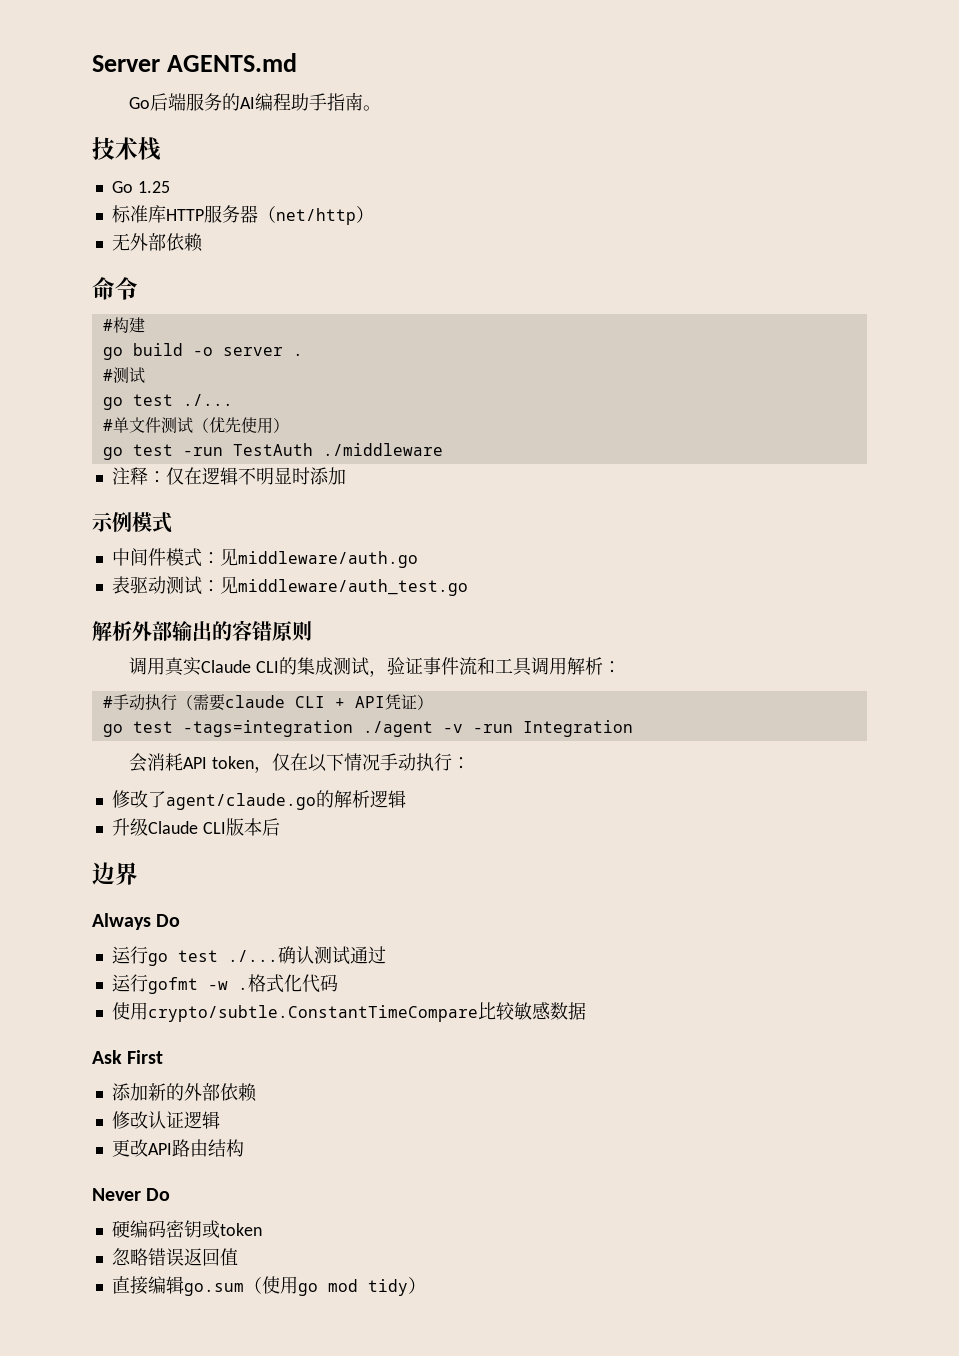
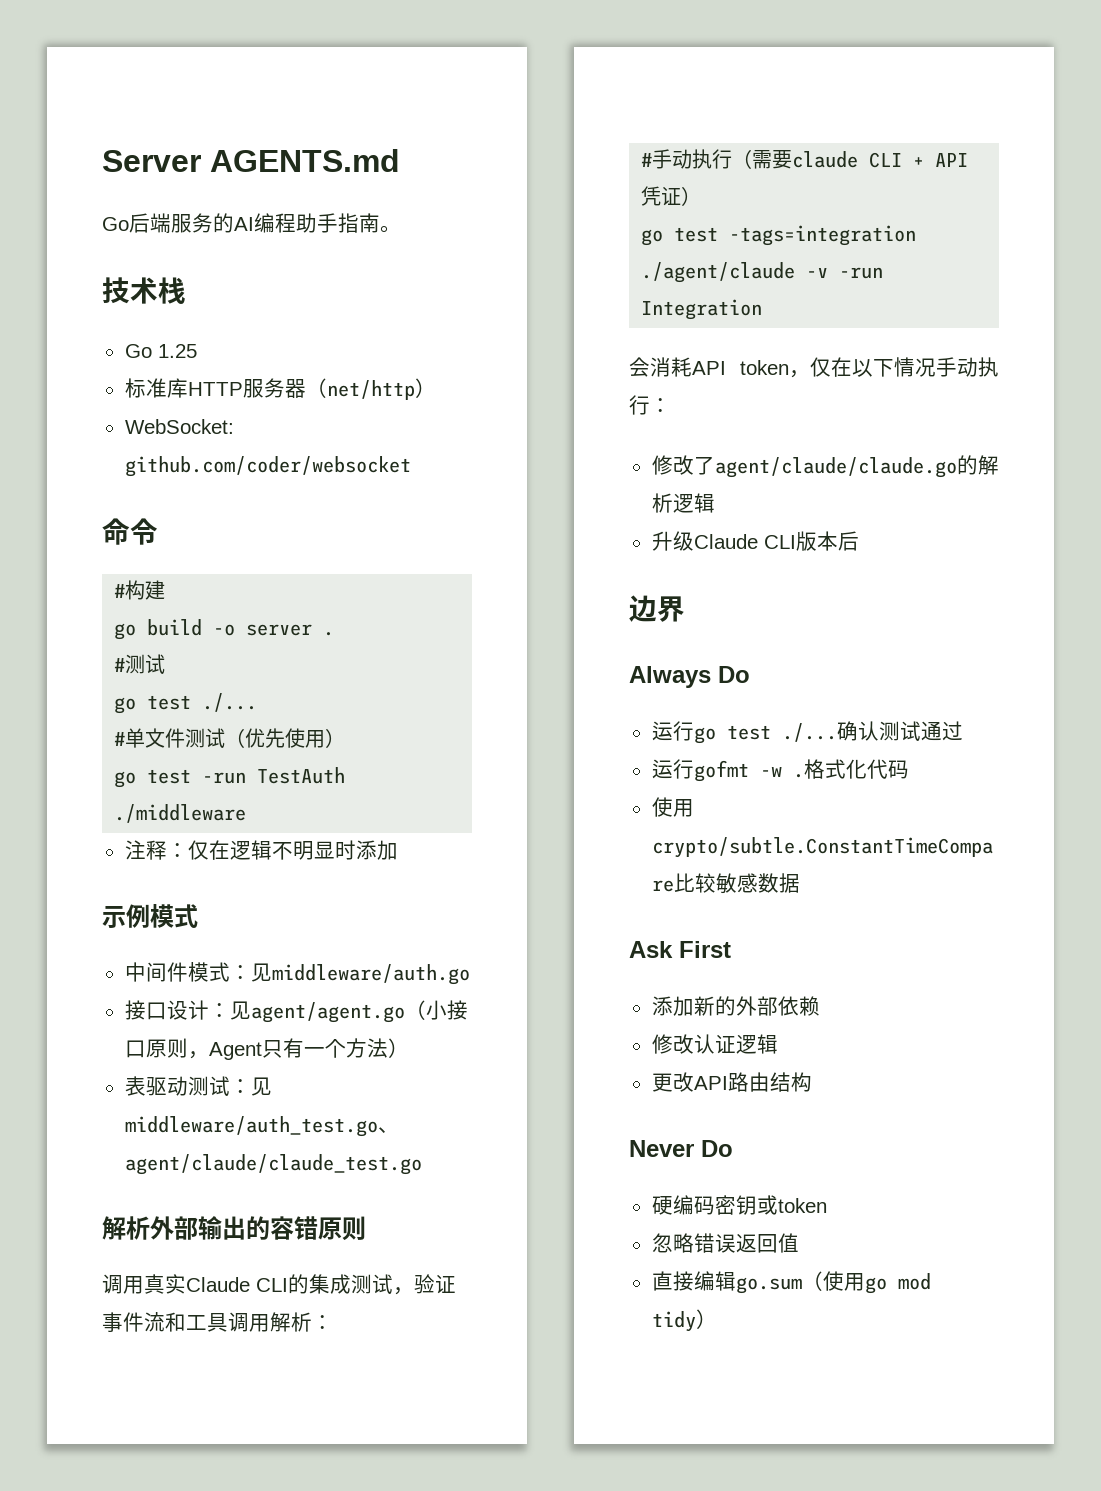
- 无外部依赖
+ WebSocket: github.com/coder/websocket
+ 接口设计：见agent/agent.go（小接口原则，Agent只有一个方法）
- 表驱动测试：见middleware/auth_test.go
+ 表驱动测试：见middleware/auth_test.go、agent/claude/claude_test.go
- go test -tags=integration ./agent -v -run Integration
+ go test -tags=integration ./agent/claude -v -run Integration
- 修改了agent/claude.go的解析逻辑
+ 修改了agent/claude/claude.go的解析逻辑

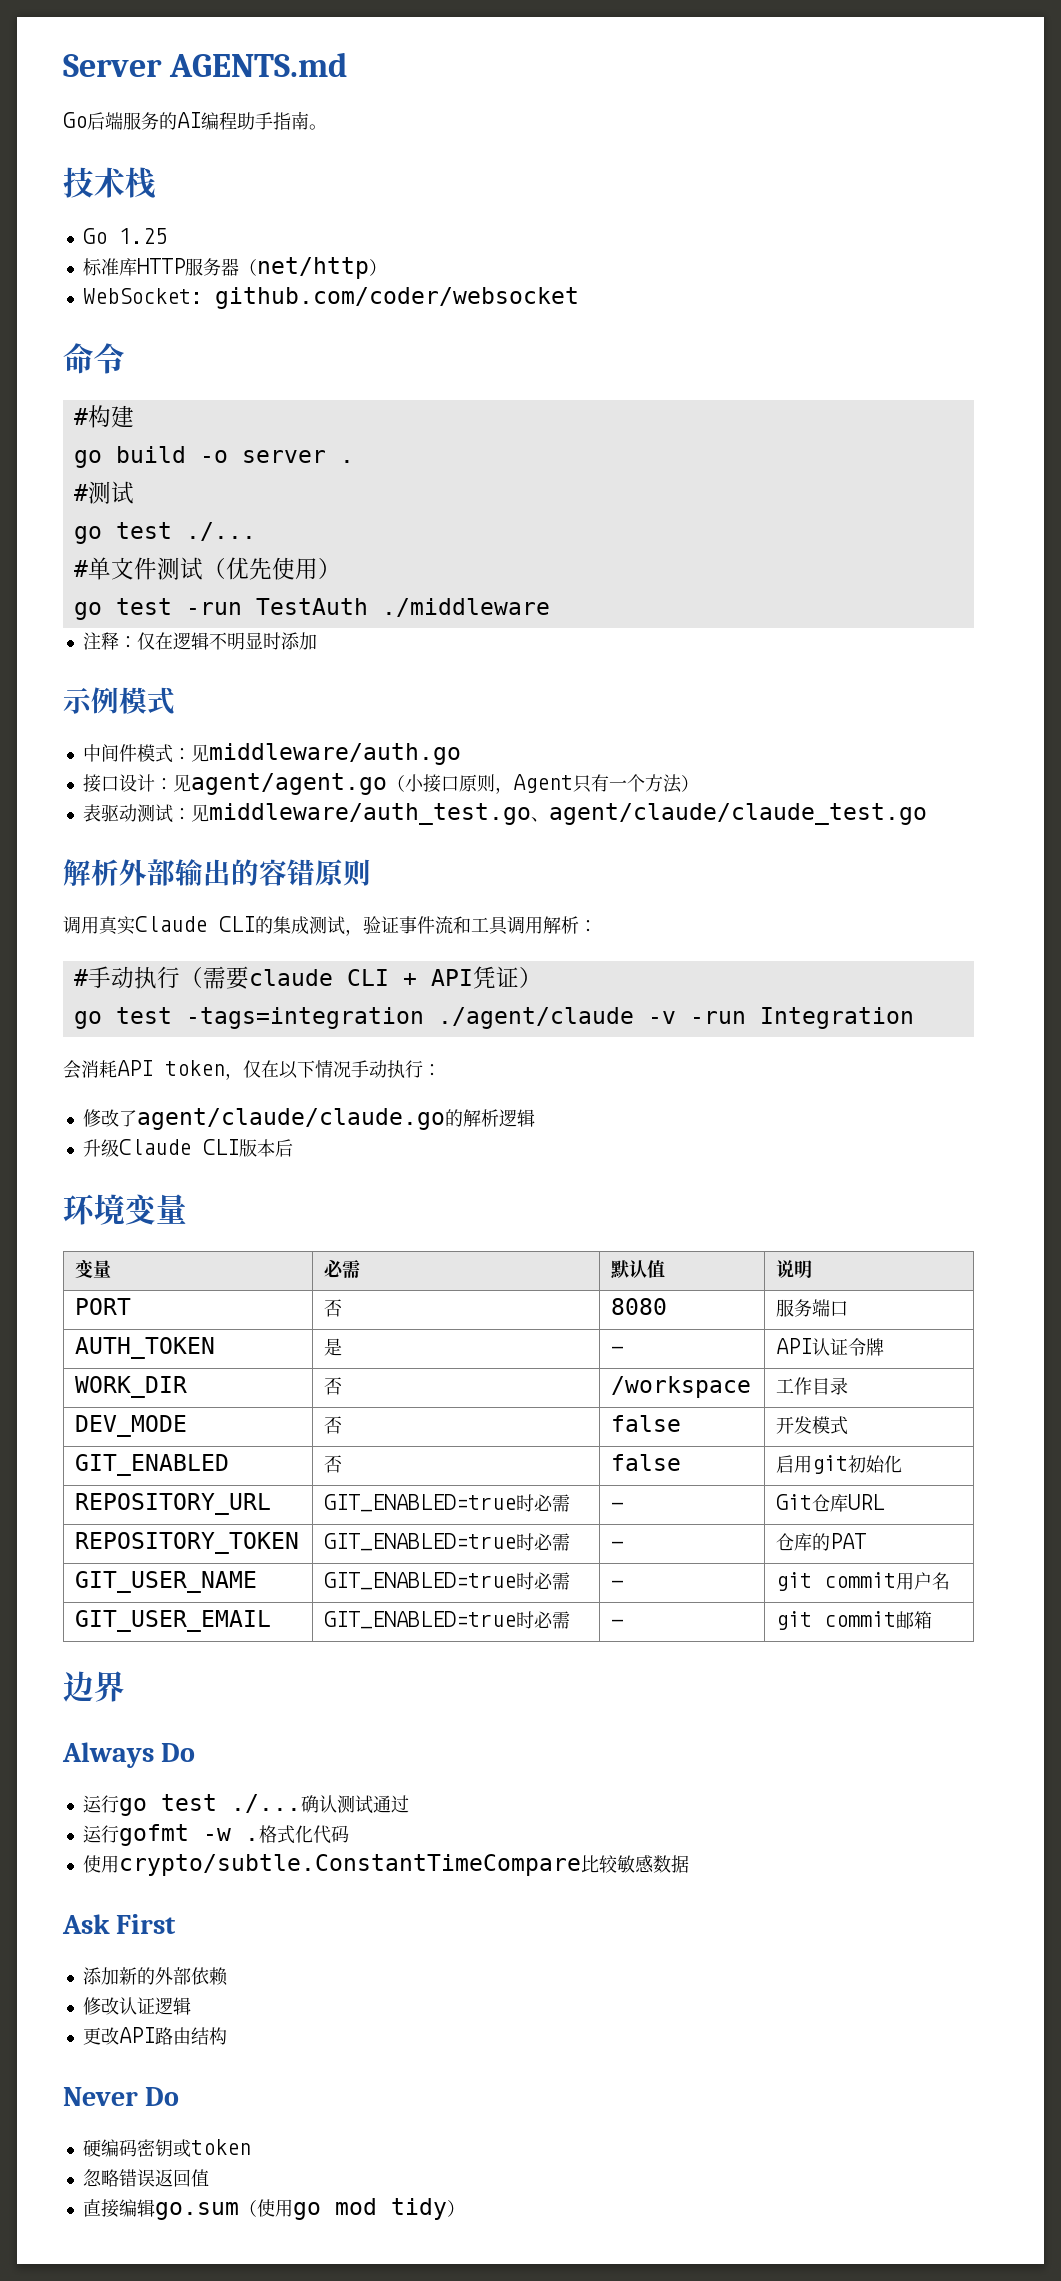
+ 环境变量
+ 变量 | 必需 | 默认值 | 说明
+ PORT | 否 | 8080 | 服务端口
+ AUTH_TOKEN | 是 | — | API认证令牌
+ WORK_DIR | 否 | /workspace | 工作目录
+ DEV_MODE | 否 | false | 开发模式
+ GIT_ENABLED | 否 | false | 启用git初始化
+ REPOSITORY_URL | GIT_ENABLED=true时必需 | — | Git仓库URL
+ REPOSITORY_TOKEN | GIT_ENABLED=true时必需 | — | 仓库的PAT
+ GIT_USER_NAME | GIT_ENABLED=true时必需 | — | git commit用户名
+ GIT_USER_EMAIL | GIT_ENABLED=true时必需 | — | git commit邮箱

